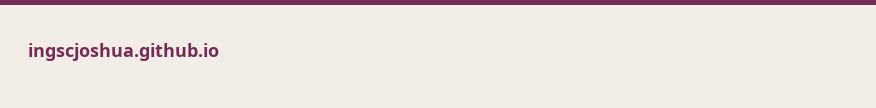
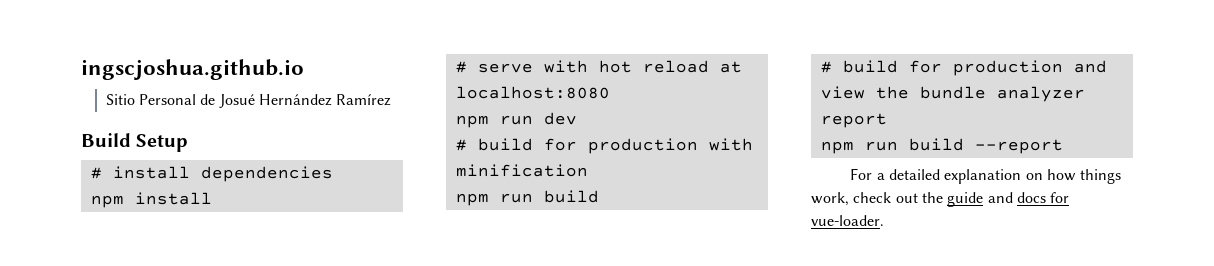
+ Sitio Personal de Josué Hernández Ramírez
+ Build Setup
+ # install dependencies
+ npm install
+ # serve with hot reload at localhost:8080
+ npm run dev
+ # build for production with minification
+ npm run build
+ # build for production and view the bundle analyzer report
+ npm run build --report
+ For a detailed explanation on how things work, check out the guide and docs for vue-loader.

